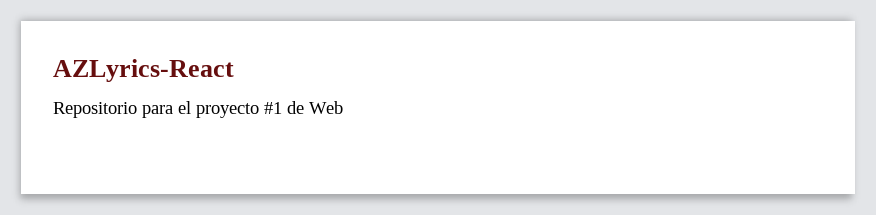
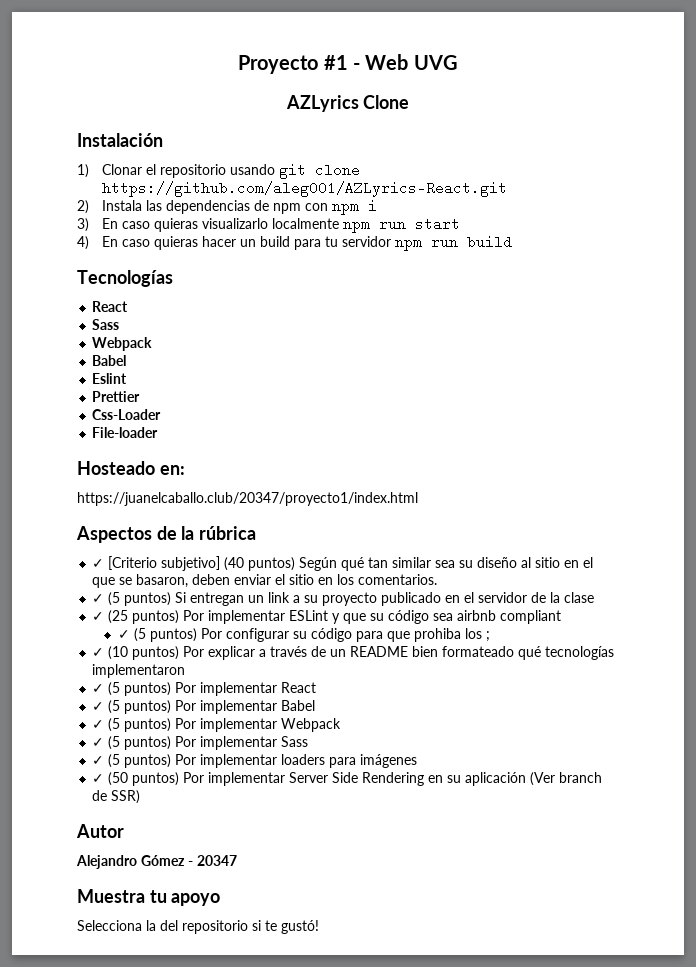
- AZLyrics-React
- Repositorio para el proyecto #1 de Web
+ Proyecto #1 - Web UVG
+ AZLyrics Clone
+ Instalación
+ 1) Clonar el repositorio usando git clone https://github.com/aleg001/AZLyrics-React.git
+ 2) Instala las dependencias de npm con npm i
+ 3) En caso quieras visualizarlo localmente npm run start
+ 4) En caso quieras hacer un build para tu servidor npm run build
+ Tecnologías
+ React
+ Sass
+ Webpack
+ Babel
+ Eslint
+ Prettier
+ Css-Loader
+ File-loader
+ Hosteado en:
+ https://juanelcaballo.club/20347/proyecto1/index.html
+ Aspectos de la rúbrica
+ ✓ [Criterio subjetivo] (40 puntos) Según qué tan similar sea su diseño al sitio en el que se basaron, deben enviar el sitio en los comentarios.
+ ✓ (5 puntos) Si entregan un link a su proyecto publicado en el servidor de la clase
+ ✓ (25 puntos) Por implementar ESLint y que su código sea airbnb compliant
+ ✓ (5 puntos) Por configurar su código para que prohiba los ;
+ ✓ (10 puntos) Por explicar a través de un README bien formateado qué tecnologías implementaron
+ ✓ (5 puntos) Por implementar React
+ ✓ (5 puntos) Por implementar Babel
+ ✓ (5 puntos) Por implementar Webpack
+ ✓ (5 puntos) Por implementar Sass
+ ✓ (5 puntos) Por implementar loaders para imágenes
+ ✓ (50 puntos) Por implementar Server Side Rendering en su aplicación (Ver branch de SSR)
+ Autor
+ Alejandro Gómez - 20347
+ Muestra tu apoyo
+ Selecciona la del repositorio si te gustó!

